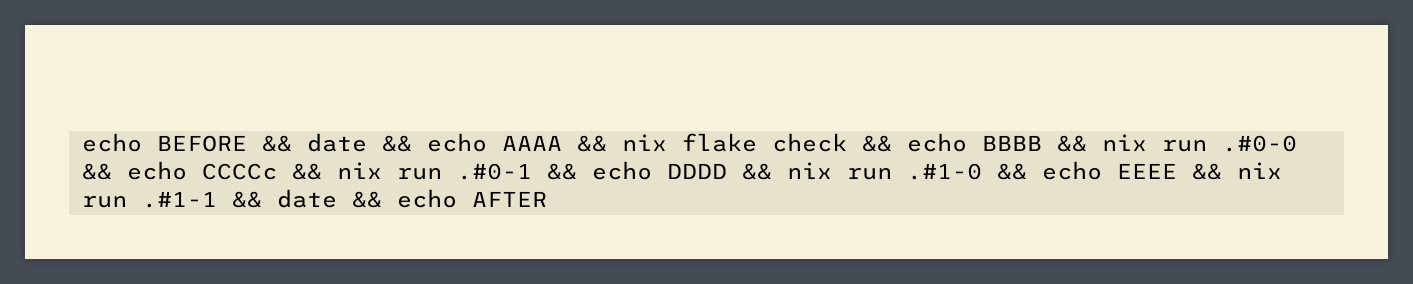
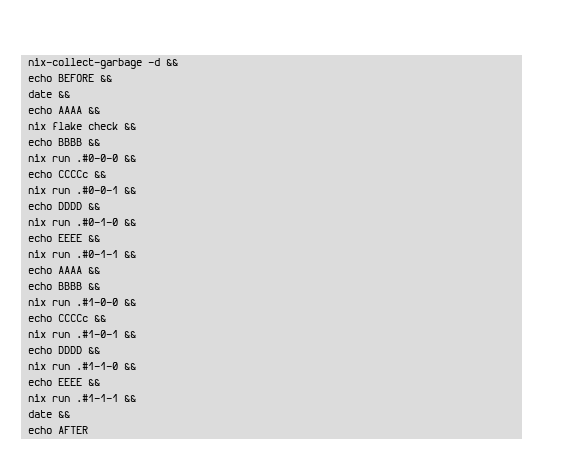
+ nix-collect-garbage -d &&
- echo BEFORE && date && echo AAAA && nix flake check && echo BBBB && nix run .#0-0 && echo CCCCc && nix run .#0-1 && echo DDDD && nix run .#1-0 && echo EEEE && nix run .#1-1 && date && echo AFTER
+ echo BEFORE &&
+ date &&
+ echo AAAA &&
+ nix flake check &&
+ echo BBBB &&
+ nix run .#0-0-0 &&
+ echo CCCCc &&
+ nix run .#0-0-1 &&
+ echo DDDD &&
+ nix run .#0-1-0 &&
+ echo EEEE &&
+ nix run .#0-1-1 &&
+ echo AAAA &&
+ echo BBBB &&
+ nix run .#1-0-0 &&
+ echo CCCCc &&
+ nix run .#1-0-1 &&
+ echo DDDD &&
+ nix run .#1-1-0 &&
+ echo EEEE &&
+ nix run .#1-1-1 &&
+ date &&
+ echo AFTER

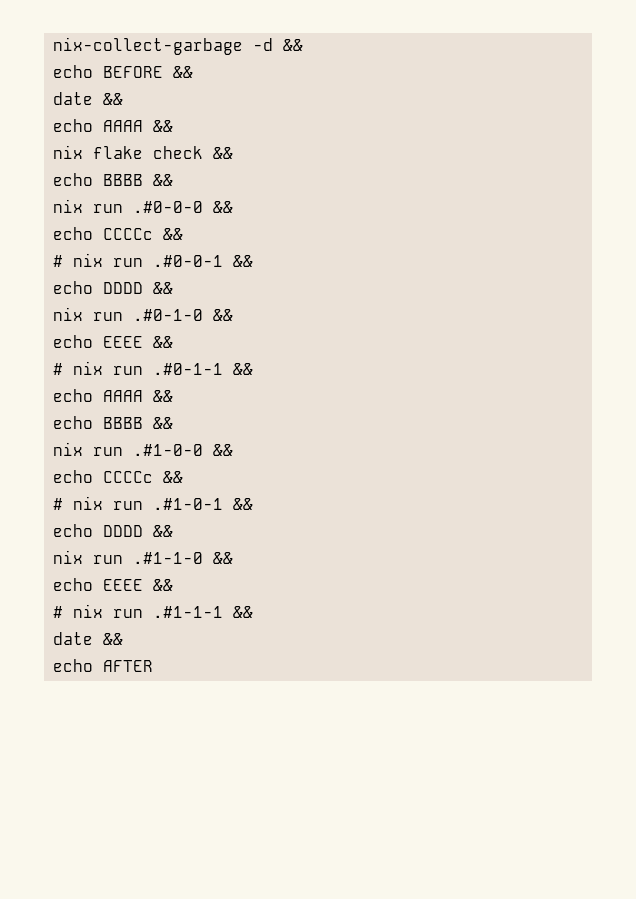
- nix run .#0-0-1 &&
+ # nix run .#0-0-1 &&
- nix run .#0-1-1 &&
+ # nix run .#0-1-1 &&
- nix run .#1-0-1 &&
+ # nix run .#1-0-1 &&
- nix run .#1-1-1 &&
+ # nix run .#1-1-1 &&

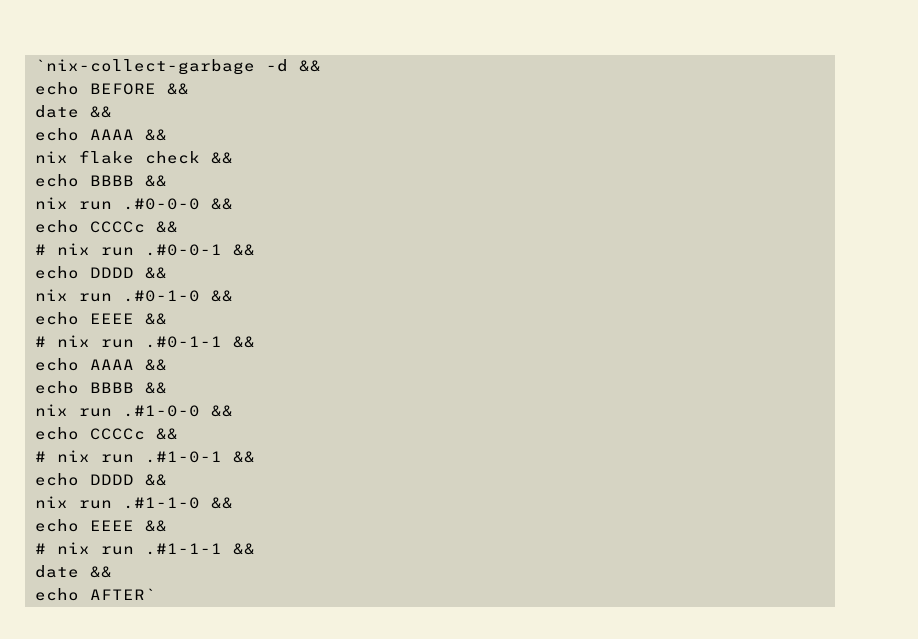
- nix-collect-garbage -d &&
+ `nix-collect-garbage -d &&
- echo AFTER
+ echo AFTER`

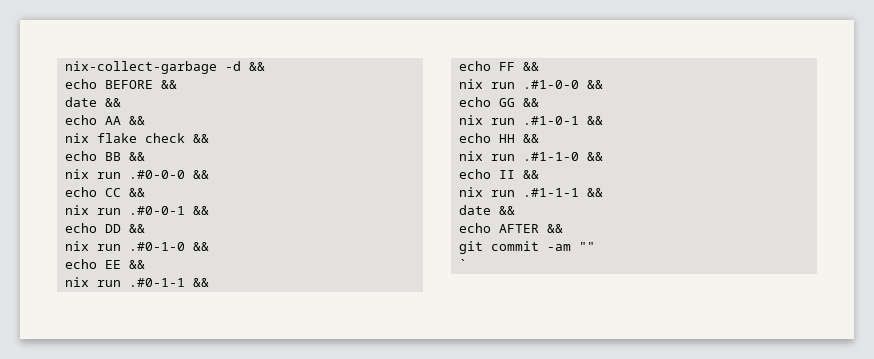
- `nix-collect-garbage -d &&
+ nix-collect-garbage -d &&
  echo BEFORE &&
  date &&
- echo AAAA &&
+ echo AA &&
  nix flake check &&
- echo BBBB &&
+ echo BB &&
  nix run .#0-0-0 &&
- echo CCCCc &&
- # nix run .#0-0-1 &&
- echo DDDD &&
+ echo CC &&
+ nix run .#0-0-1 &&
+ echo DD &&
  nix run .#0-1-0 &&
- echo EEEE &&
- # nix run .#0-1-1 &&
- echo AAAA &&
- echo BBBB &&
+ echo EE &&
+ nix run .#0-1-1 &&
+ echo FF &&
  nix run .#1-0-0 &&
- echo CCCCc &&
- # nix run .#1-0-1 &&
- echo DDDD &&
+ echo GG &&
+ nix run .#1-0-1 &&
+ echo HH &&
  nix run .#1-1-0 &&
- echo EEEE &&
- # nix run .#1-1-1 &&
+ echo II &&
+ nix run .#1-1-1 &&
- echo AFTER`
+ echo AFTER &&
+ git commit -am ""
+ `

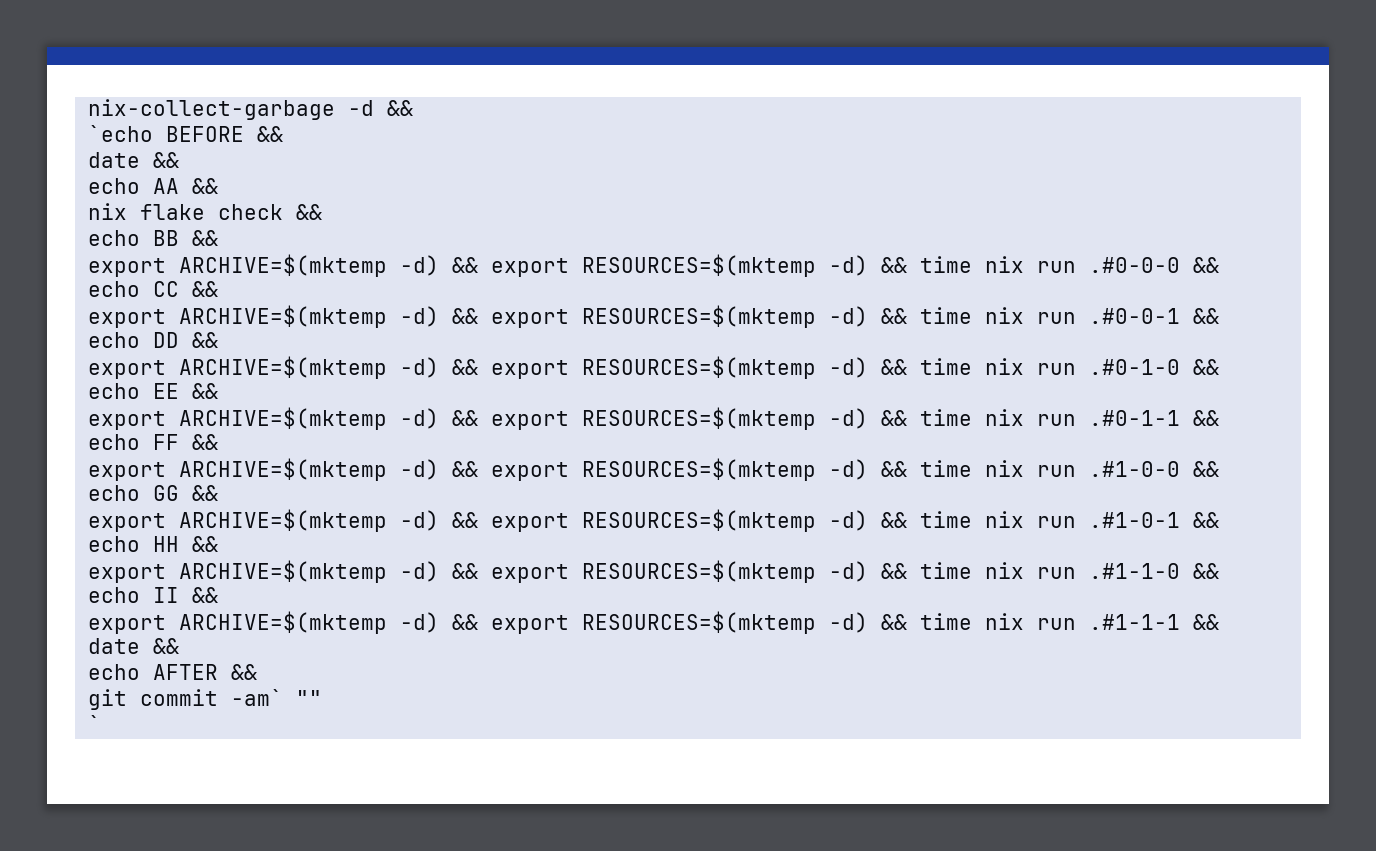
- echo BEFORE &&
+ `echo BEFORE &&
- nix run .#0-0-0 &&
+ export ARCHIVE=$(mktemp -d) && export RESOURCES=$(mktemp -d) && time nix run .#0-0-0 &&
- nix run .#0-0-1 &&
+ export ARCHIVE=$(mktemp -d) && export RESOURCES=$(mktemp -d) && time nix run .#0-0-1 &&
- nix run .#0-1-0 &&
+ export ARCHIVE=$(mktemp -d) && export RESOURCES=$(mktemp -d) && time nix run .#0-1-0 &&
- nix run .#0-1-1 &&
+ export ARCHIVE=$(mktemp -d) && export RESOURCES=$(mktemp -d) && time nix run .#0-1-1 &&
- nix run .#1-0-0 &&
+ export ARCHIVE=$(mktemp -d) && export RESOURCES=$(mktemp -d) && time nix run .#1-0-0 &&
- nix run .#1-0-1 &&
+ export ARCHIVE=$(mktemp -d) && export RESOURCES=$(mktemp -d) && time nix run .#1-0-1 &&
- nix run .#1-1-0 &&
+ export ARCHIVE=$(mktemp -d) && export RESOURCES=$(mktemp -d) && time nix run .#1-1-0 &&
- nix run .#1-1-1 &&
+ export ARCHIVE=$(mktemp -d) && export RESOURCES=$(mktemp -d) && time nix run .#1-1-1 &&
- git commit -am ""
+ git commit -am` ""

